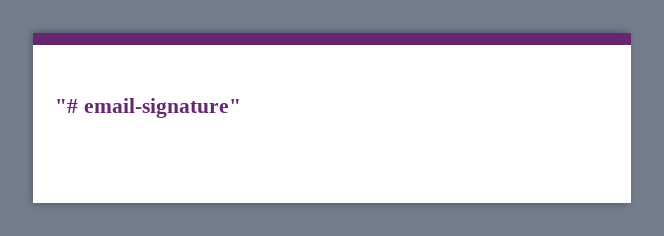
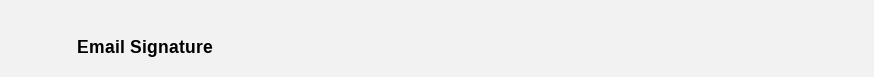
- "# email-signature"
+ Email Signature

